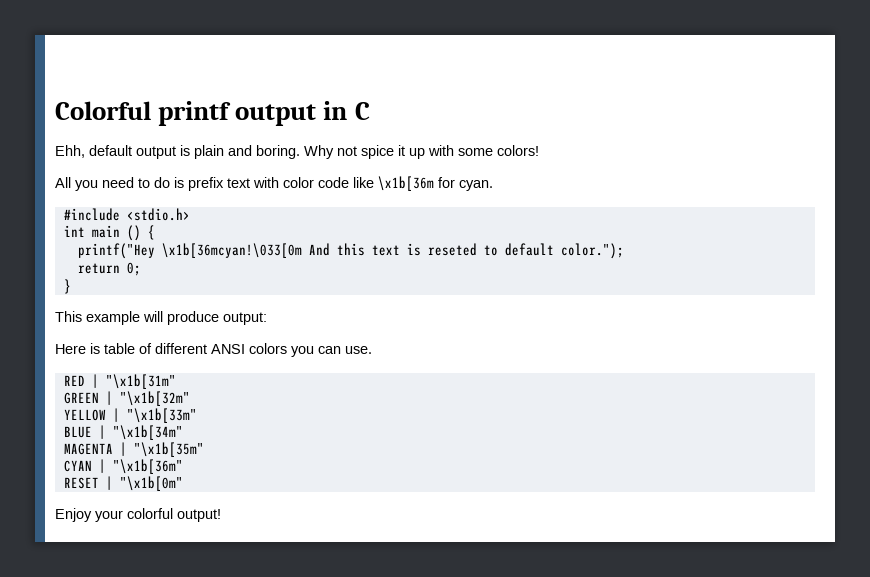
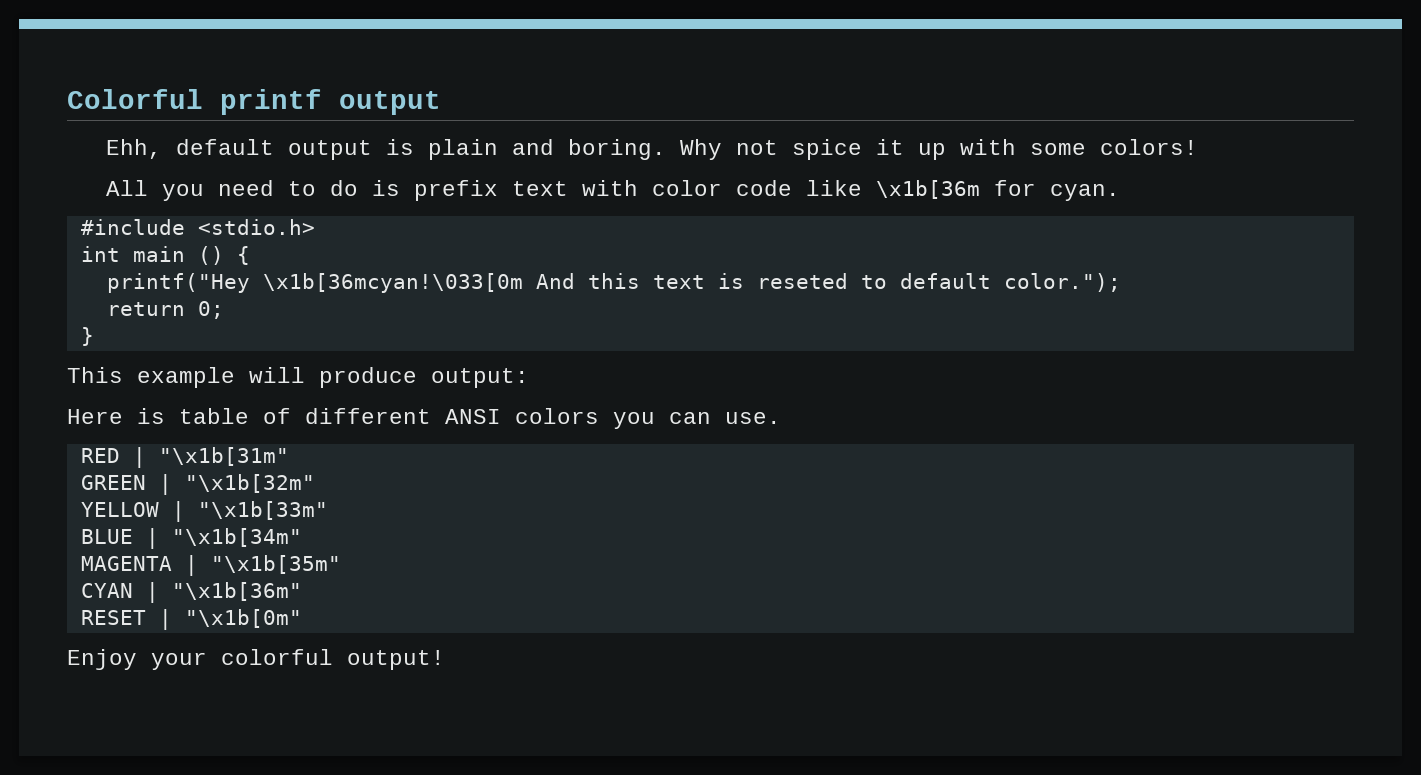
- Colorful printf output in C
+ Colorful printf output

